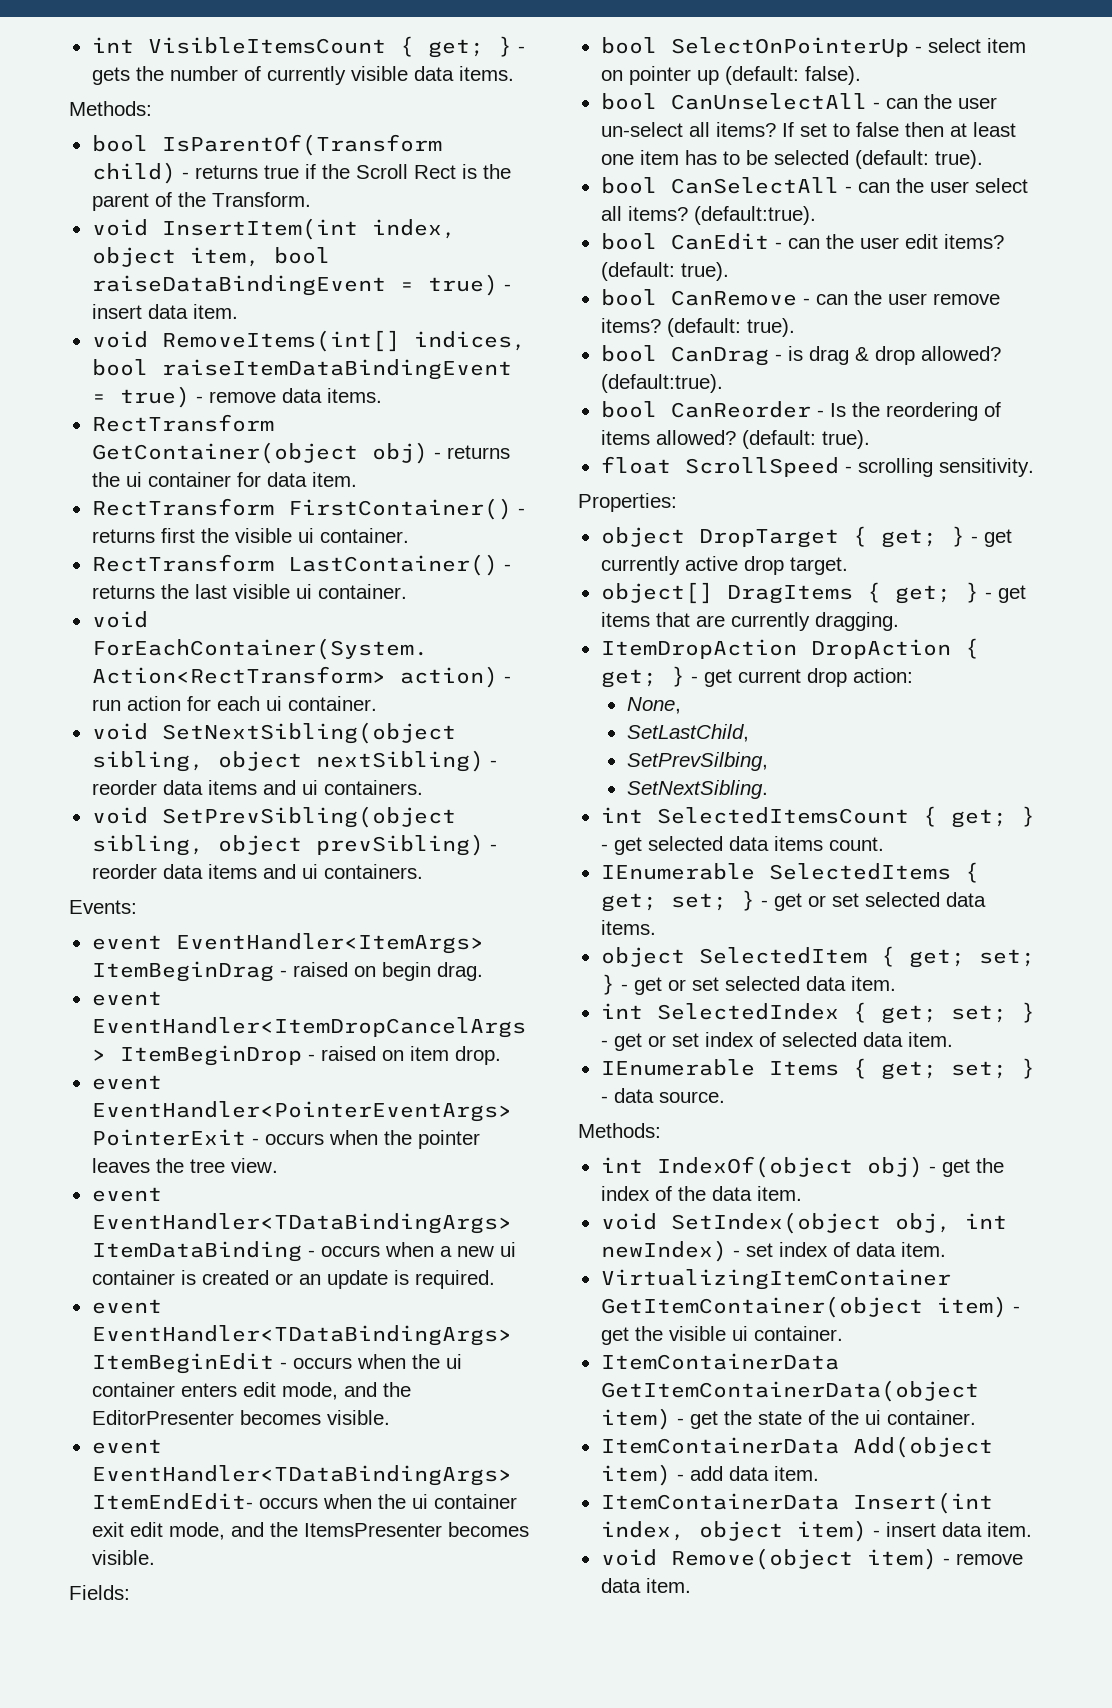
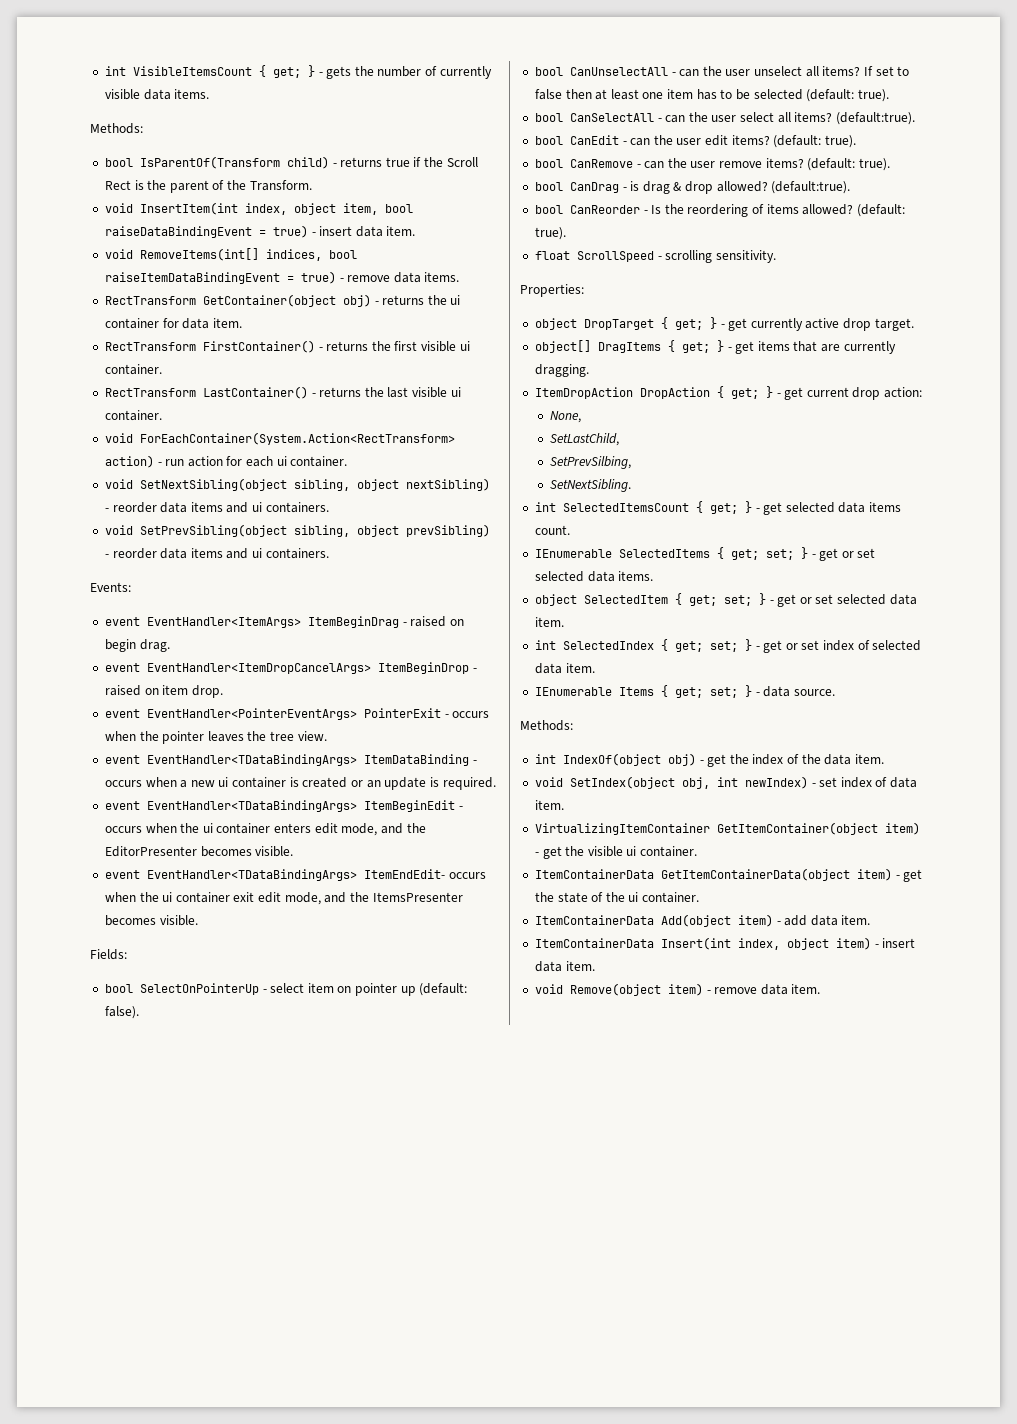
- RectTransform FirstContainer() - returns first the visible ui container.
+ RectTransform FirstContainer() - returns the first visible ui container.
- bool CanUnselectAll - can the user un-select all items?
+ bool CanUnselectAll - can the user unselect all items?

